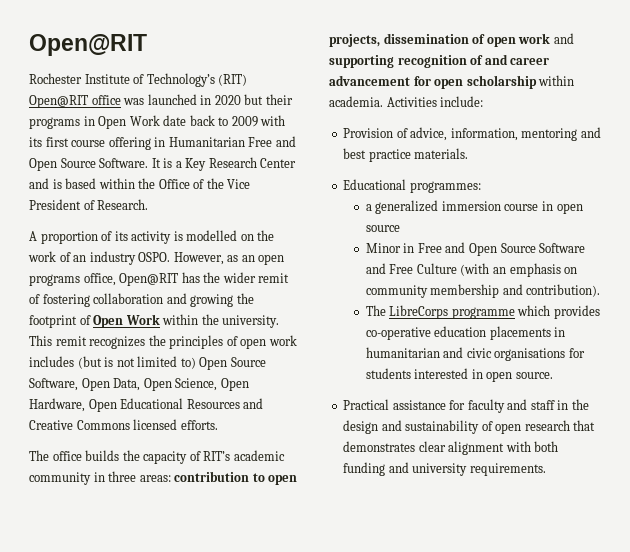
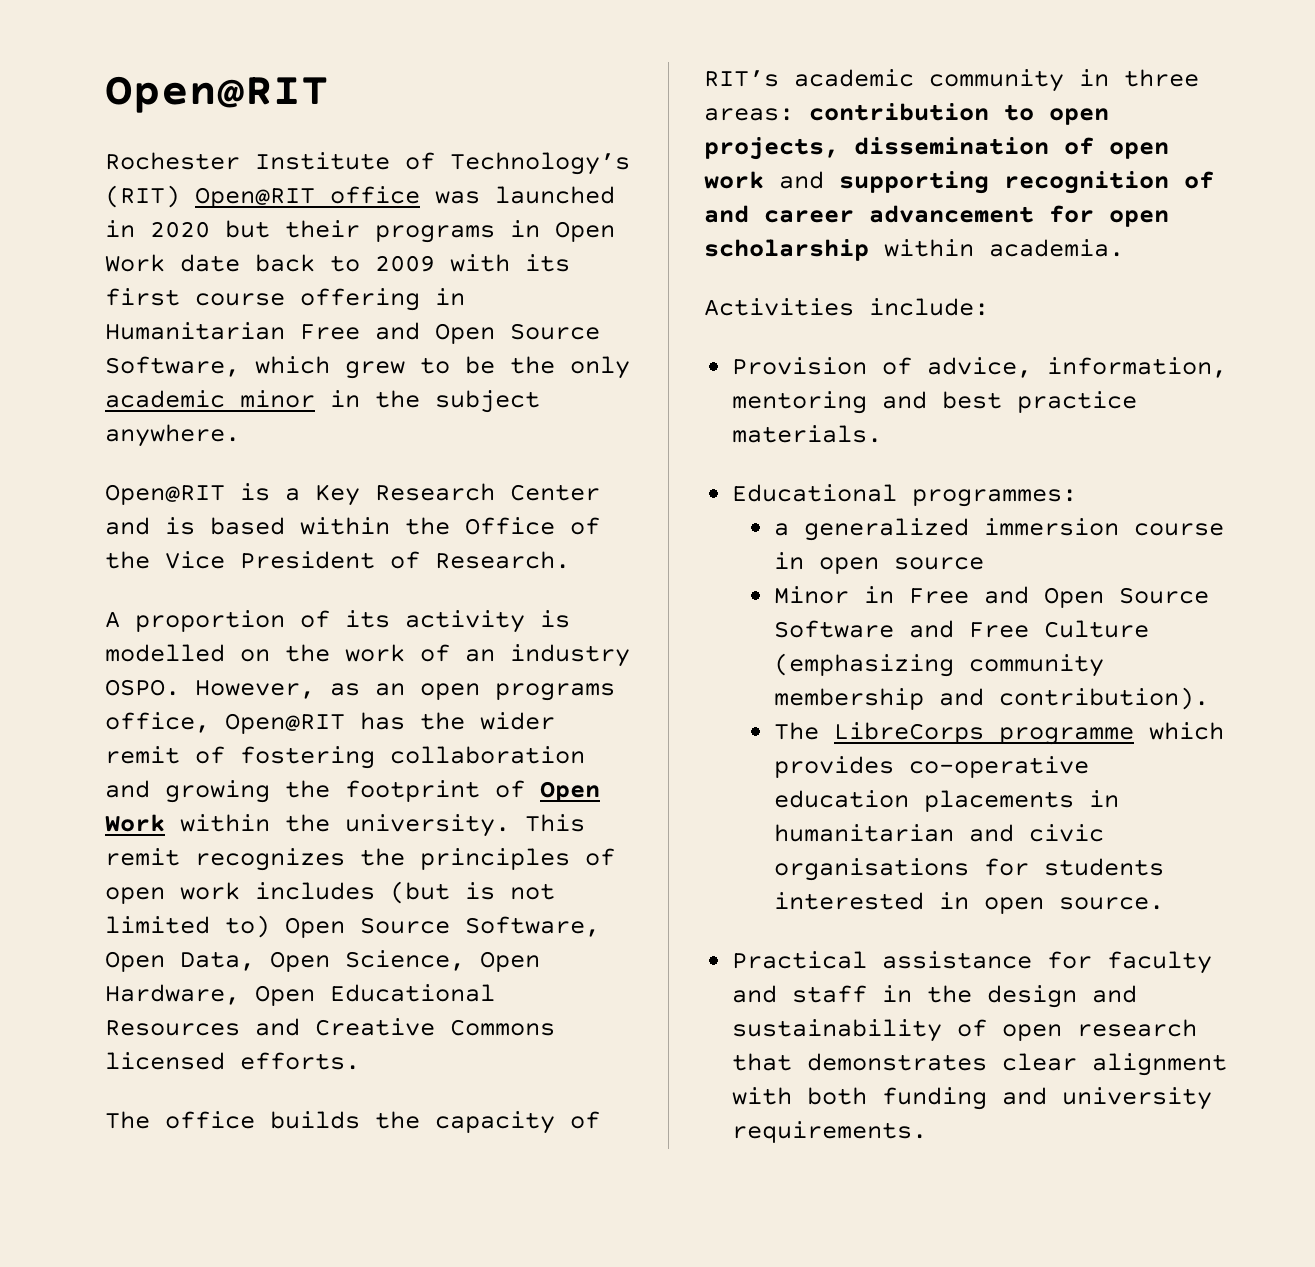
- Rochester Institute of Technology’s (RIT) Open@RIT office was launched in 2020 but their programs in Open Work date back to 2009 with its first course offering in Humanitarian Free and Open Source Software. It is a Key Research Center and is based within the Office of the Vice President of Research.
+ Rochester Institute of Technology’s (RIT) Open@RIT office was launched in 2020 but their programs in Open Work date back to 2009 with its first course offering in Humanitarian Free and Open Source Software, which grew to be the only academic minor in the subject anywhere.
+ Open@RIT is a Key Research Center and is based within the Office of the Vice President of Research.
- The office builds the capacity of RIT’s academic community in three areas: contribution to open projects, dissemination of open work and supporting recognition of and career advancement for open scholarship within academia. Activities include:
+ The office builds the capacity of RIT’s academic community in three areas: contribution to open projects, dissemination of open work and supporting recognition of and career advancement for open scholarship within academia.
+ Activities include:
- Minor in Free and Open Source Software and Free Culture (with an emphasis on community membership and contribution).
+ Minor in Free and Open Source Software and Free Culture (emphasizing community membership and contribution).

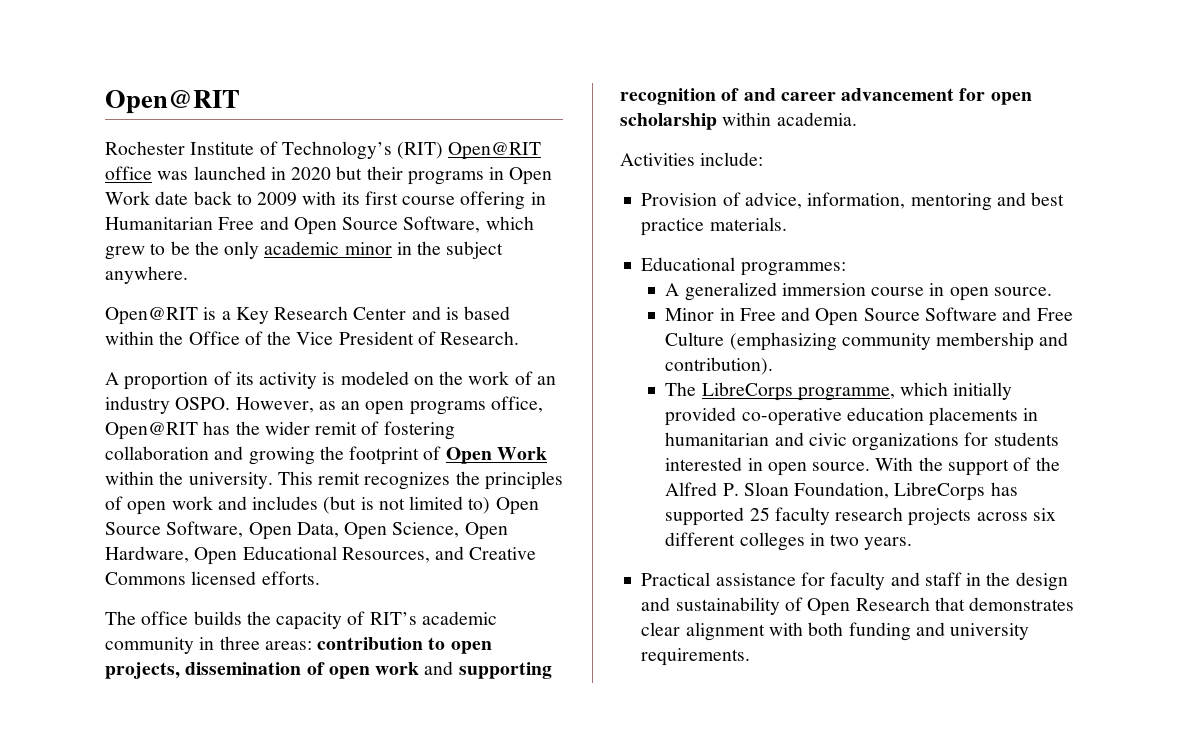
- A proportion of its activity is modelled on the work of an industry OSPO.
+ A proportion of its activity is modeled on the work of an industry OSPO.
- This remit recognizes the principles of open work includes (but is not limited to) Open Source Software, Open Data, Open Science, Open Hardware, Open Educational Resources and Creative Commons licensed efforts.
+ This remit recognizes the principles of open work and includes (but is not limited to) Open Source Software, Open Data, Open Science, Open Hardware, Open Educational Resources, and Creative Commons licensed efforts.
- a generalized immersion course in open source
+ A generalized immersion course in open source.
- The LibreCorps programme which provides co-operative education placements in humanitarian and civic organisations for students interested in open source.
+ The LibreCorps programme, which initially provided co-operative education placements in humanitarian and civic organizations for students interested in open source. With the support of the Alfred P. Sloan Foundation, LibreCorps has supported 25 faculty research projects across six different colleges in two years.
- Practical assistance for faculty and staff in the design and sustainability of open research that demonstrates clear alignment with both funding and university requirements.
+ Practical assistance for faculty and staff in the design and sustainability of Open Research that demonstrates clear alignment with both funding and university requirements.

